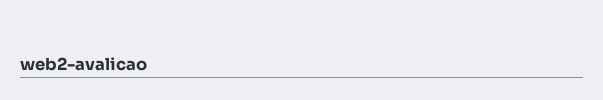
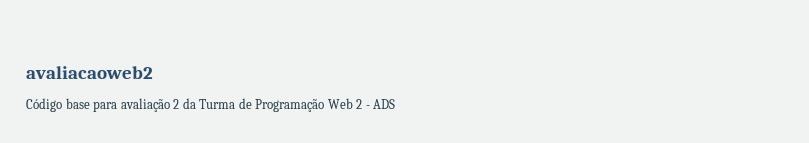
- web2-avalicao
+ avaliacaoweb2
+ Código base para avaliação 2 da Turma de Programação Web 2 - ADS

